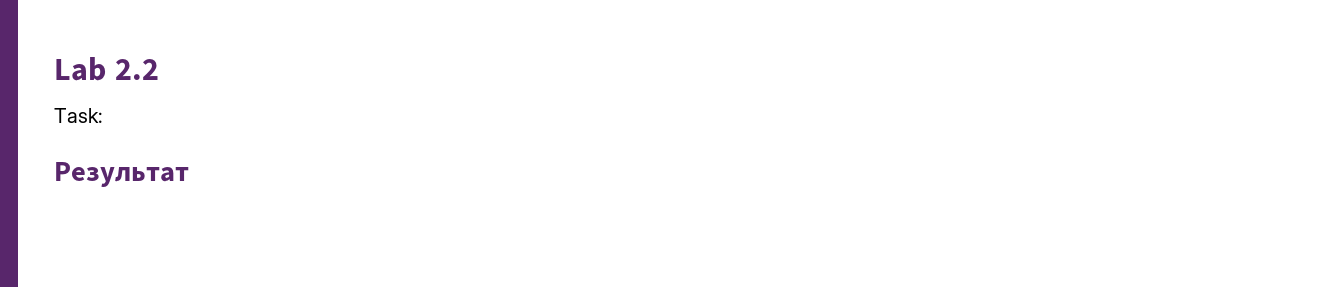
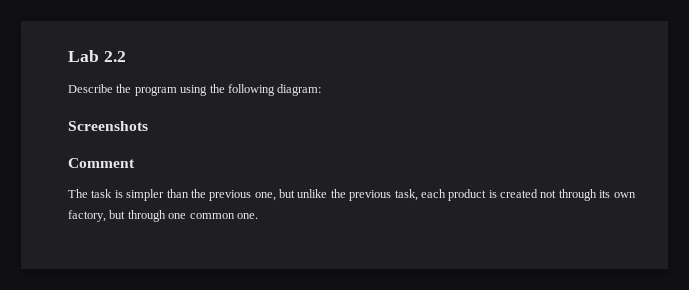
- Task:
- Результат
+ Describe the program using the following diagram:
+ Screenshots
+ Comment
+ The task is simpler than the previous one, but unlike the previous task, each product is created not through its own factory, but through one common one.

